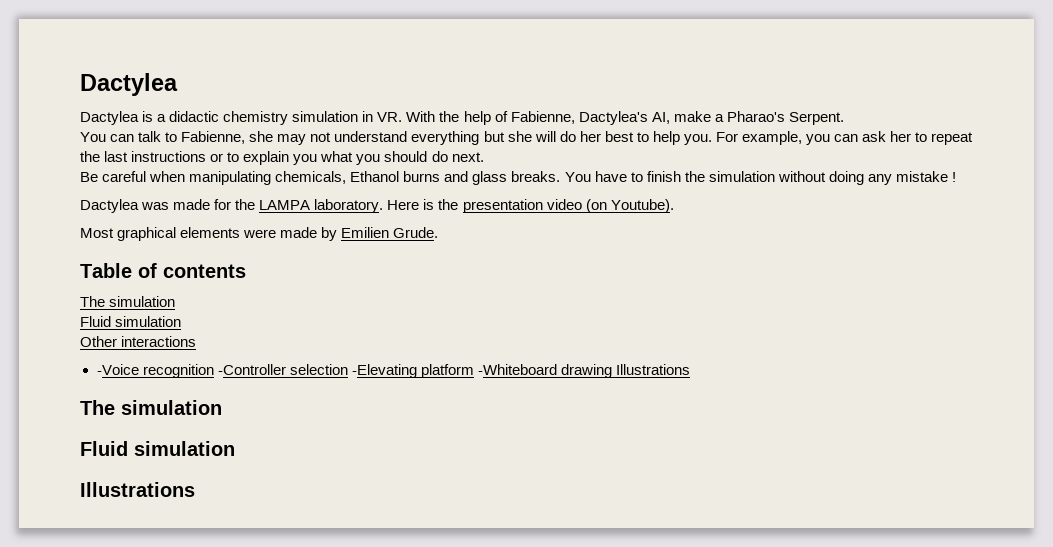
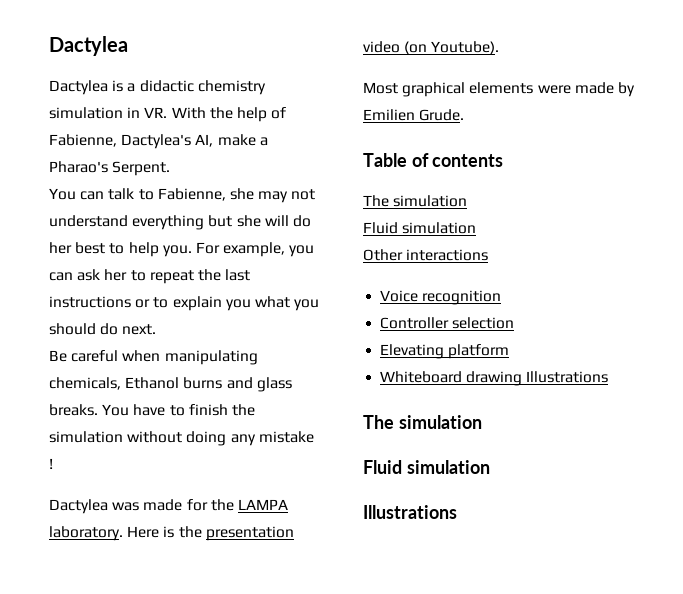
- -Voice recognition -Controller selection -Elevating platform -Whiteboard drawing Illustrations
+ Voice recognition
+ Controller selection
+ Elevating platform
+ Whiteboard drawing Illustrations

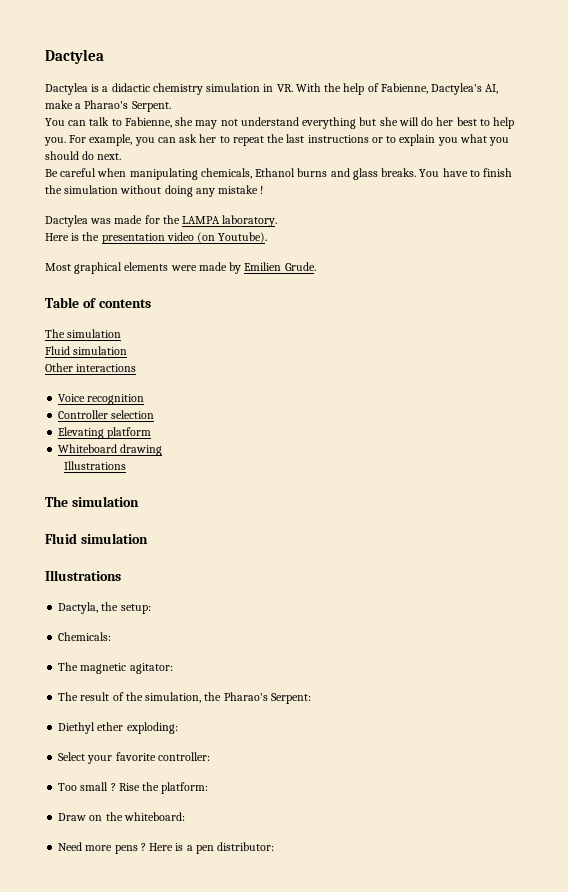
- Dactylea was made for the LAMPA laboratory. Here is the presentation video (on Youtube).
+ Dactylea was made for the LAMPA laboratory.
+ Here is the presentation video (on Youtube).
- Whiteboard drawing Illustrations
+ Whiteboard drawing
+ Illustrations
+ Dactyla, the setup:
+ Chemicals:
+ The magnetic agitator:
+ The result of the simulation, the Pharao's Serpent:
+ Diethyl ether exploding:
+ Select your favorite controller:
+ Too small ? Rise the platform:
+ Draw on the whiteboard:
+ Need more pens ? Here is a pen distributor:

